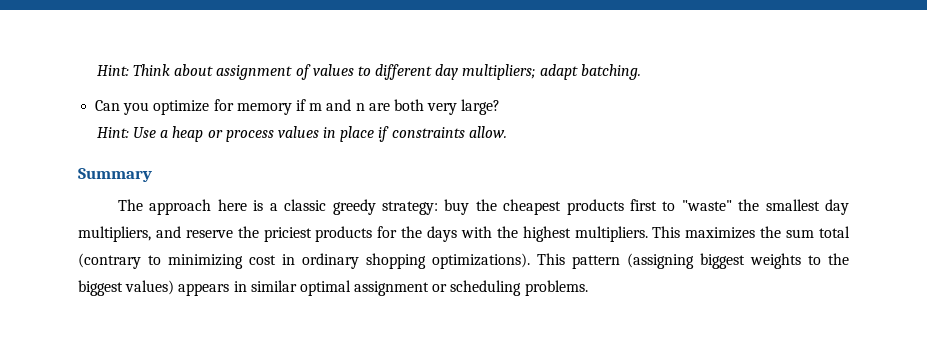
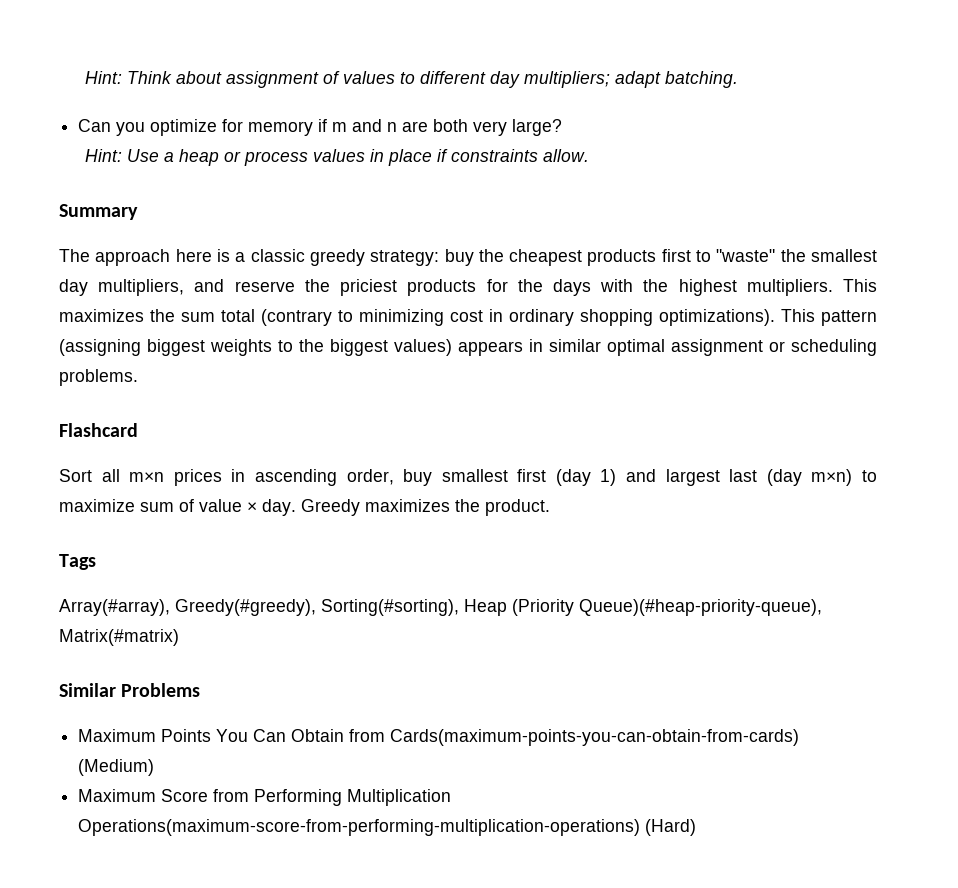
+ Flashcard
+ Sort all m×n prices in ascending order, buy smallest first (day 1) and largest last (day m×n) to maximize sum of value × day. Greedy maximizes the product.
+ Tags
+ Array(#array), Greedy(#greedy), Sorting(#sorting), Heap (Priority Queue)(#heap-priority-queue), Matrix(#matrix)
+ Similar Problems
+ Maximum Points You Can Obtain from Cards(maximum-points-you-can-obtain-from-cards) (Medium)
+ Maximum Score from Performing Multiplication Operations(maximum-score-from-performing-multiplication-operations) (Hard)

